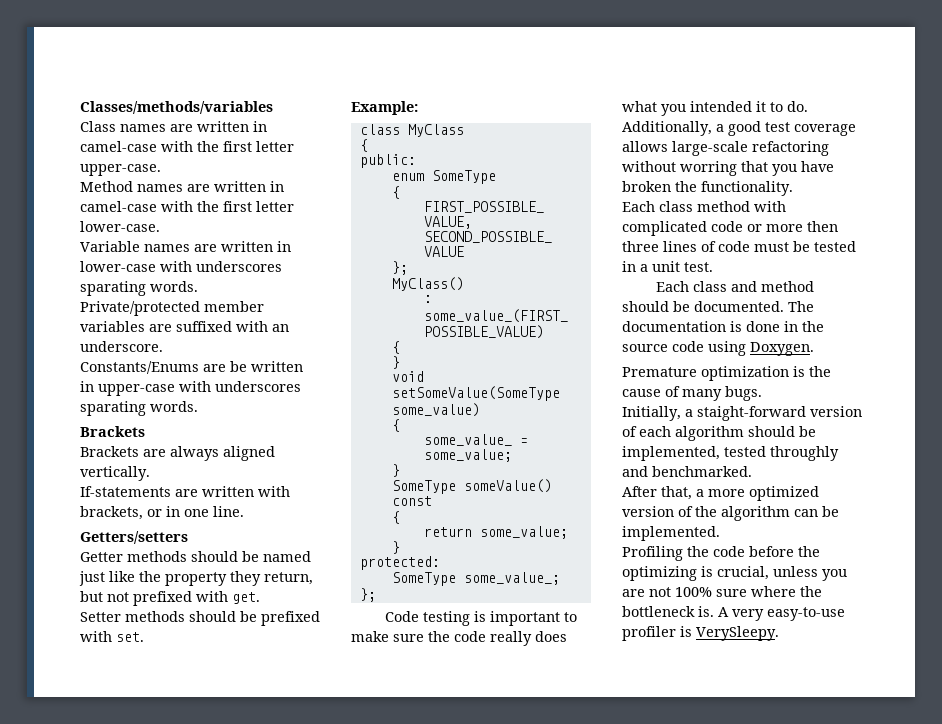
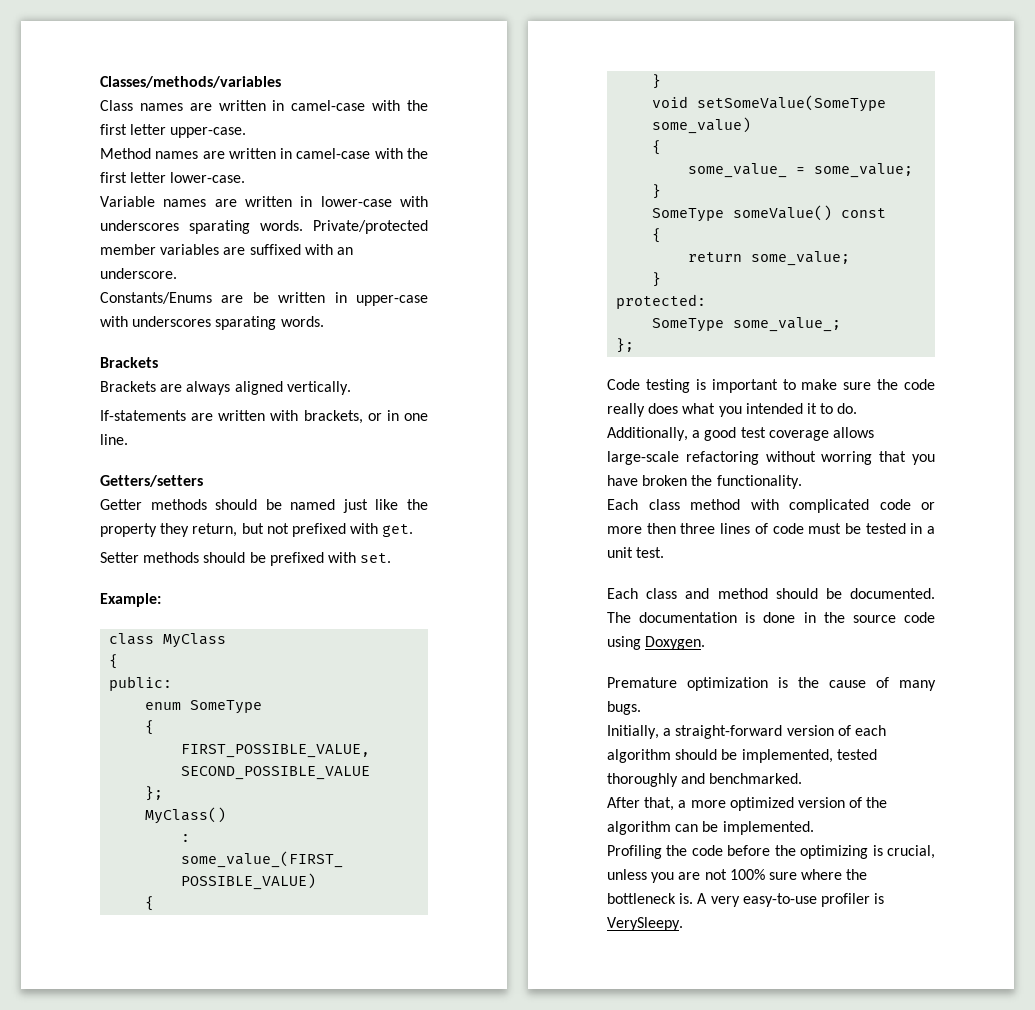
- Initially, a staight-forward version of each algorithm should be implemented, tested throughly and benchmarked.
+ Initially, a straight-forward version of each algorithm should be implemented, tested thoroughly and benchmarked.

